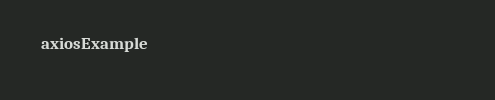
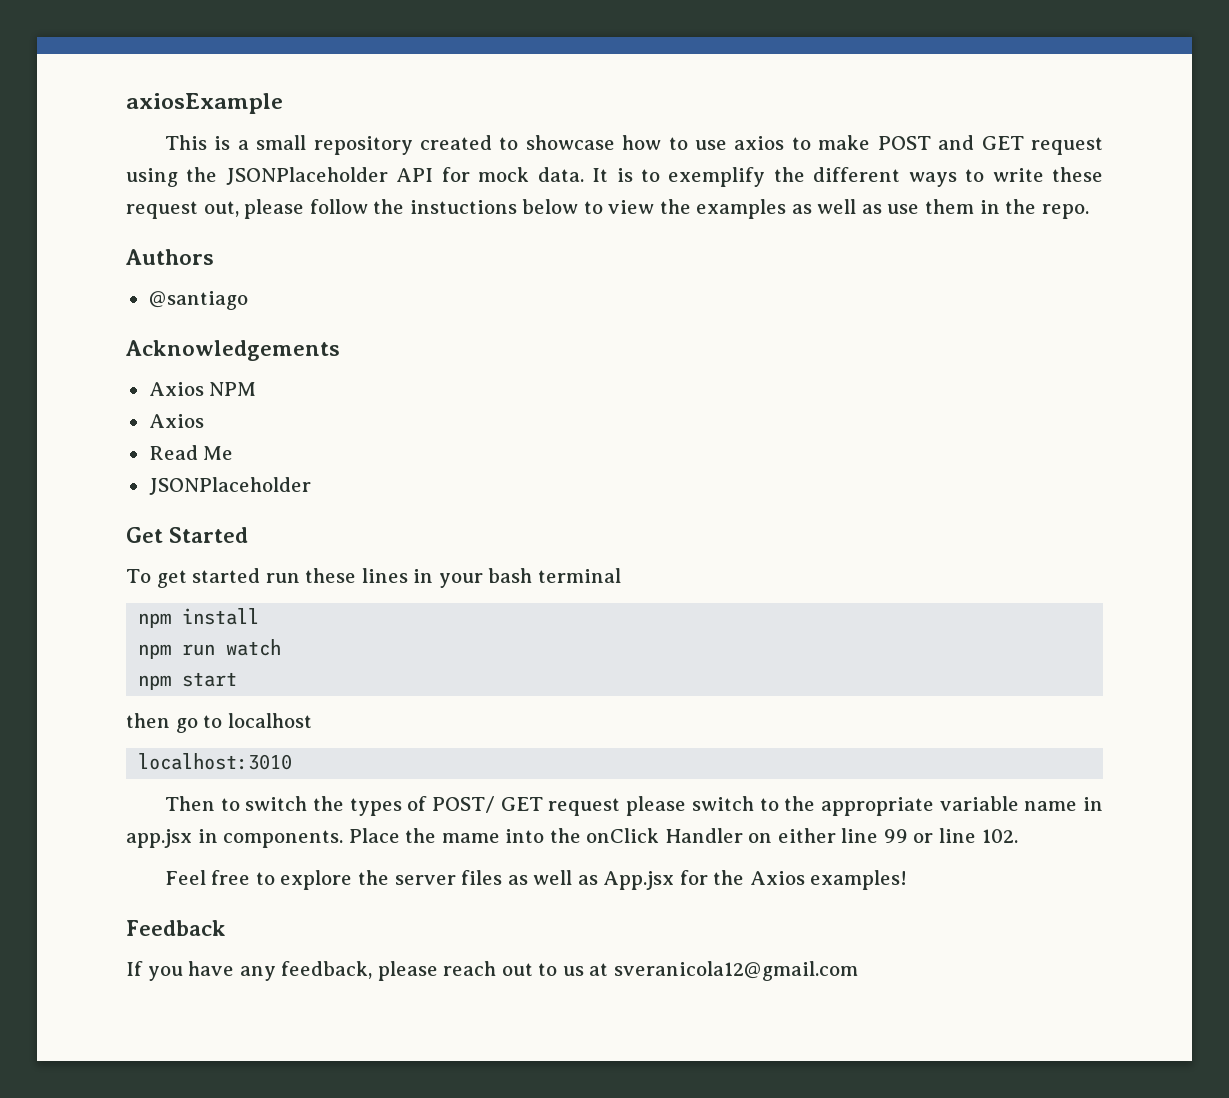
+ This is a small repository created to showcase how to use axios to make POST and GET request using the JSONPlaceholder API for mock data. It is to exemplify the different ways to write these request out, please follow the instuctions below to view the examples as well as use them in the repo.
+ Authors
+ @santiago
+ Acknowledgements
+ Axios NPM
+ Axios
+ Read Me
+ JSONPlaceholder
+ Get Started
+ To get started run these lines in your bash terminal
+ npm install
+ npm run watch
+ npm start
+ then go to localhost
+ localhost:3010
+ Then to switch the types of POST/ GET request please switch to the appropriate variable name in app.jsx in components. Place the mame into the onClick Handler on either line 99 or line 102.
+ Feel free to explore the server files as well as App.jsx for the Axios examples!
+ Feedback
+ If you have any feedback, please reach out to us at sveranicola12@gmail.com

